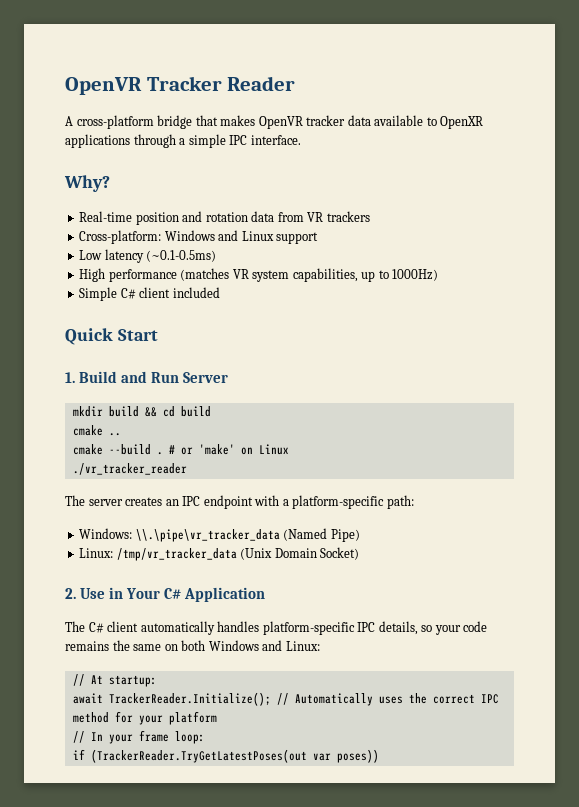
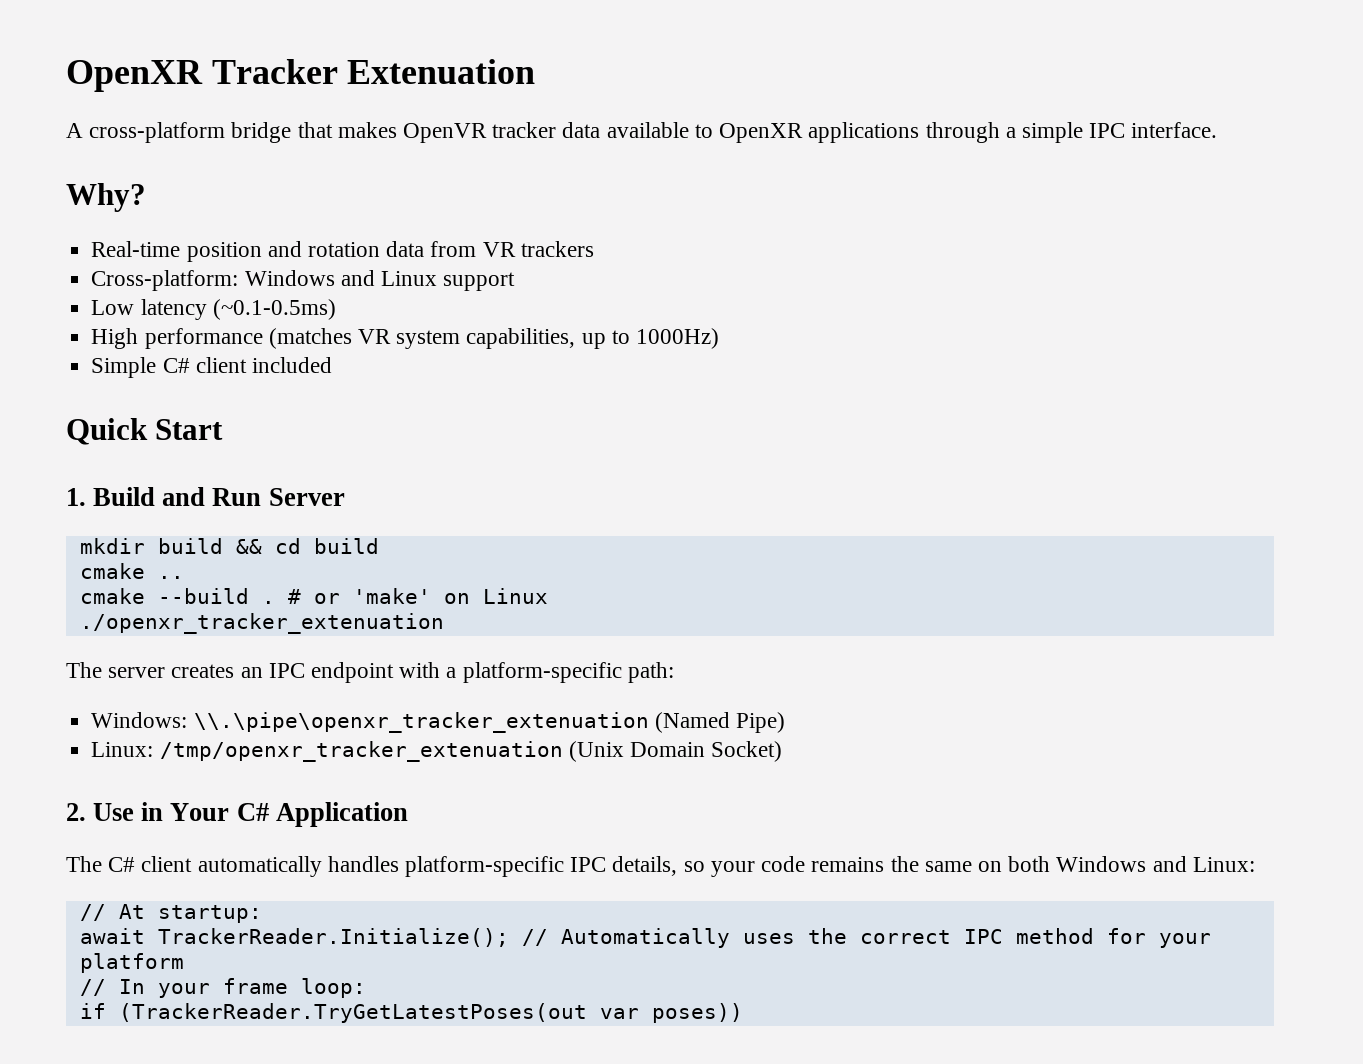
- OpenVR Tracker Reader
+ OpenXR Tracker Extenuation
- ./vr_tracker_reader
+ ./openxr_tracker_extenuation
- Windows: \\.\pipe\vr_tracker_data (Named Pipe)
+ Windows: \\.\pipe\openxr_tracker_extenuation (Named Pipe)
- Linux: /tmp/vr_tracker_data (Unix Domain Socket)
+ Linux: /tmp/openxr_tracker_extenuation (Unix Domain Socket)

